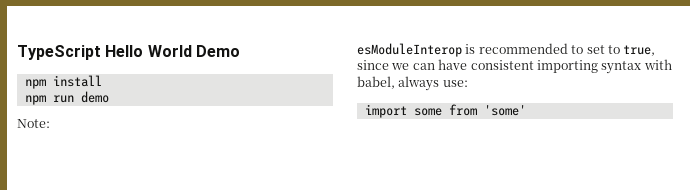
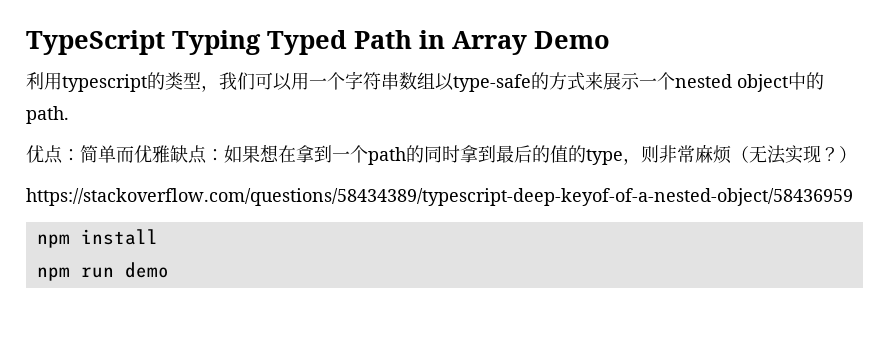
- TypeScript Hello World Demo
+ TypeScript Typing Typed Path in Array Demo
+ 利用typescript的类型，我们可以用一个字符串数组以type-safe的方式来展示一个nested object中的path.
+ 优点：简单而优雅缺点：如果想在拿到一个path的同时拿到最后的值的type，则非常麻烦（无法实现？）
+ https://stackoverflow.com/questions/58434389/typescript-deep-keyof-of-a-nested-object/58436959
- Note:
- esModuleInterop is recommended to set to true, since we can have consistent importing syntax with babel, always use:
- import some from 'some'

